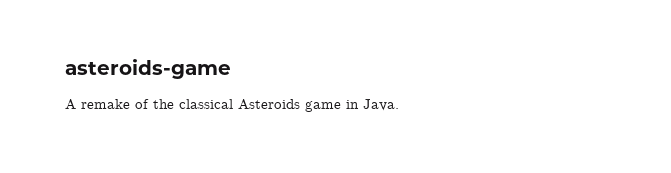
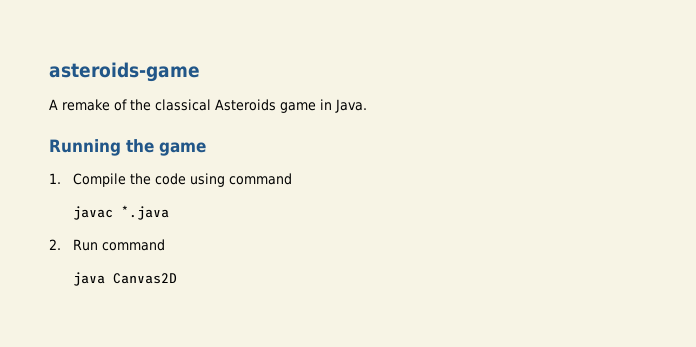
+ Running the game
+ 1. Compile the code using command
+ javac *.java
+ 2. Run command
+ java Canvas2D

